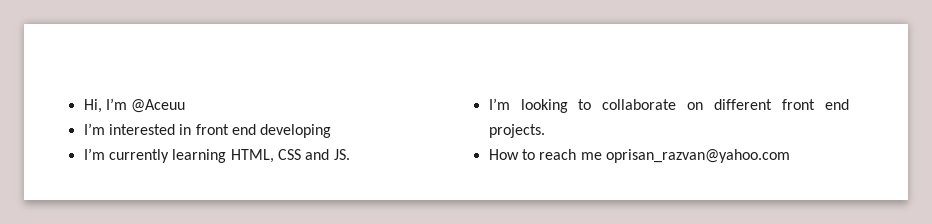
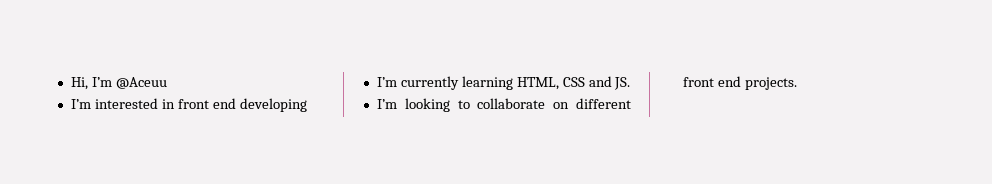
- How to reach me oprisan_razvan@yahoo.com

